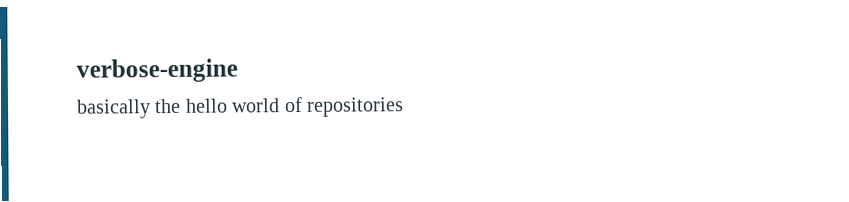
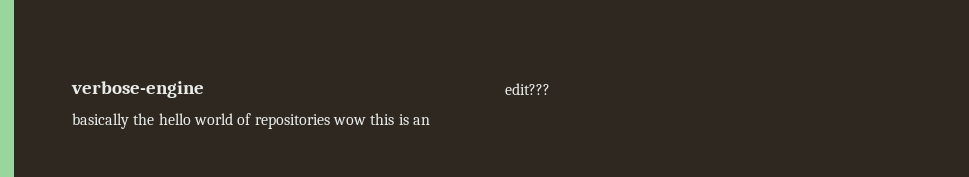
- basically the hello world of repositories
+ basically the hello world of repositories wow this is an edit???

